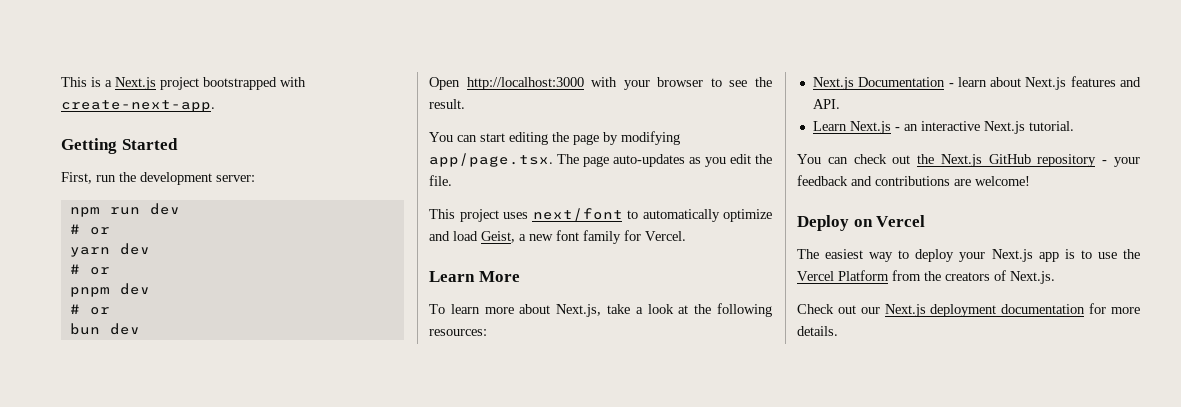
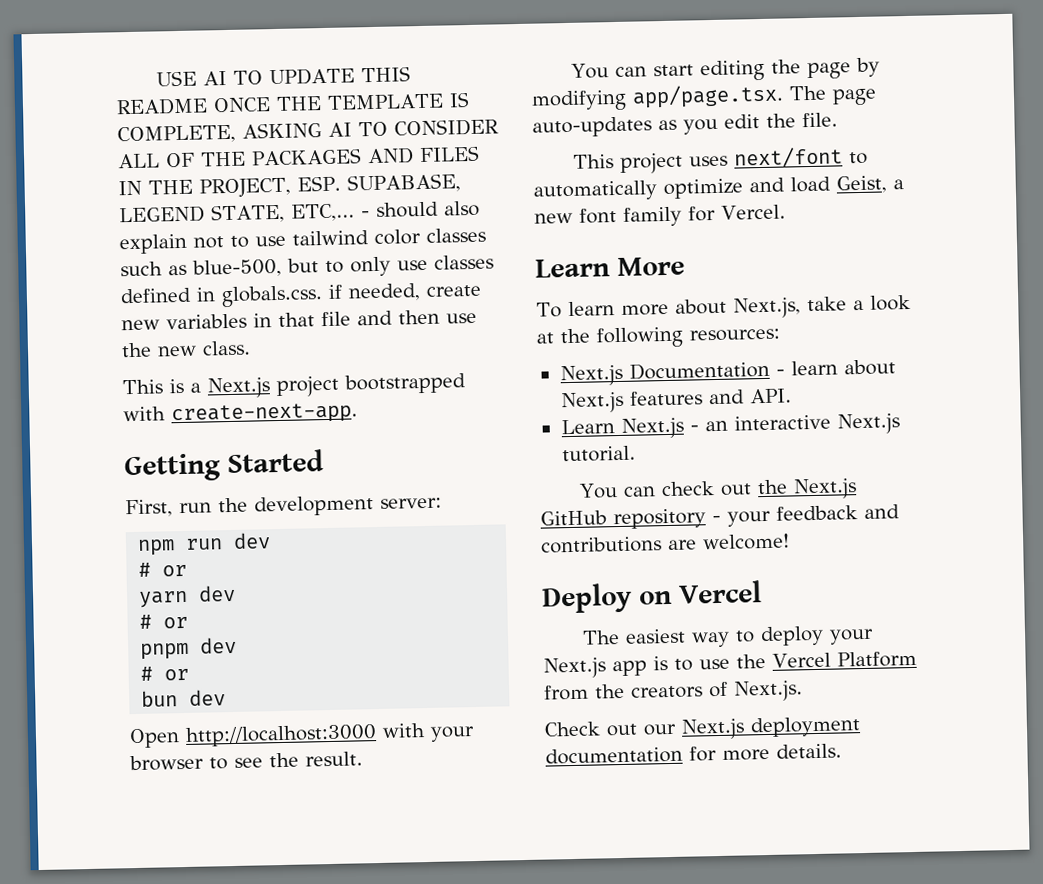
+ USE AI TO UPDATE THIS README ONCE THE TEMPLATE IS COMPLETE, ASKING AI TO CONSIDER ALL OF THE PACKAGES AND FILES IN THE PROJECT, ESP. SUPABASE, LEGEND STATE, ETC,... - should also explain not to use tailwind color classes such as blue-500, but to only use classes defined in globals.css. if needed, create new variables in that file and then use the new class.

